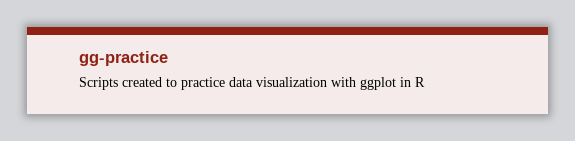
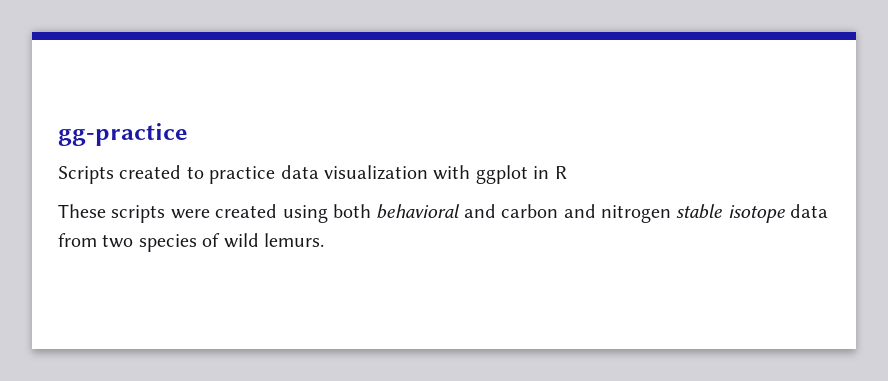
+ These scripts were created using both behavioral and carbon and nitrogen stable isotope data from two species of wild lemurs.

